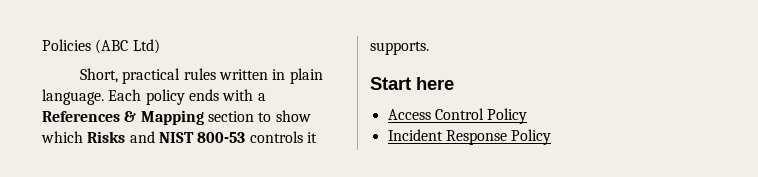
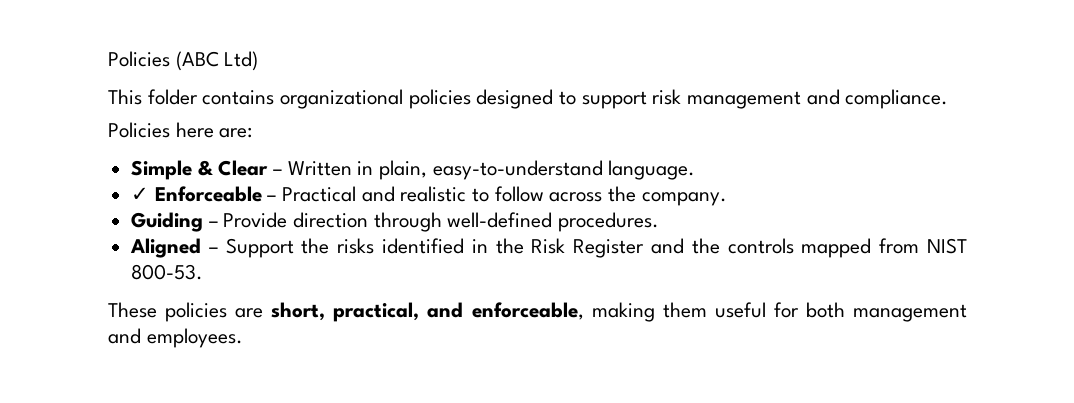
- Short, practical rules written in plain language. Each policy ends with a References & Mapping section to show which Risks and NIST 800-53 controls it supports.
- Start here
- Access Control Policy
- Incident Response Policy
+ This folder contains organizational policies designed to support risk management and compliance.
+ Policies here are:
+ Simple & Clear – Written in plain, easy-to-understand language.
+ ✓ Enforceable – Practical and realistic to follow across the company.
+ Guiding – Provide direction through well-defined procedures.
+ Aligned – Support the risks identified in the Risk Register and the controls mapped from NIST 800-53.
+ These policies are short, practical, and enforceable, making them useful for both management and employees.

